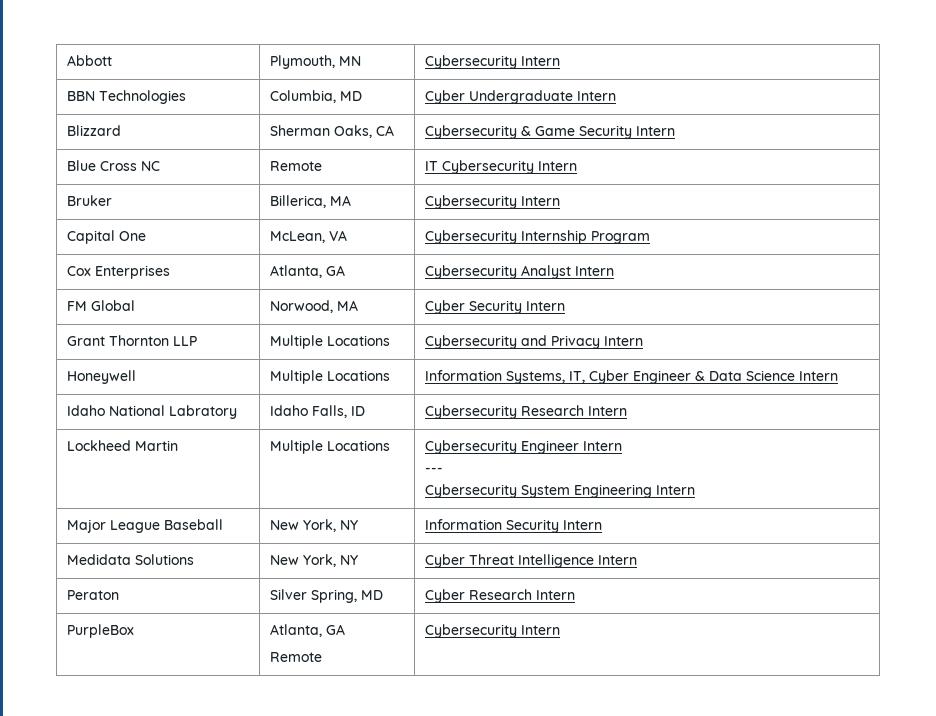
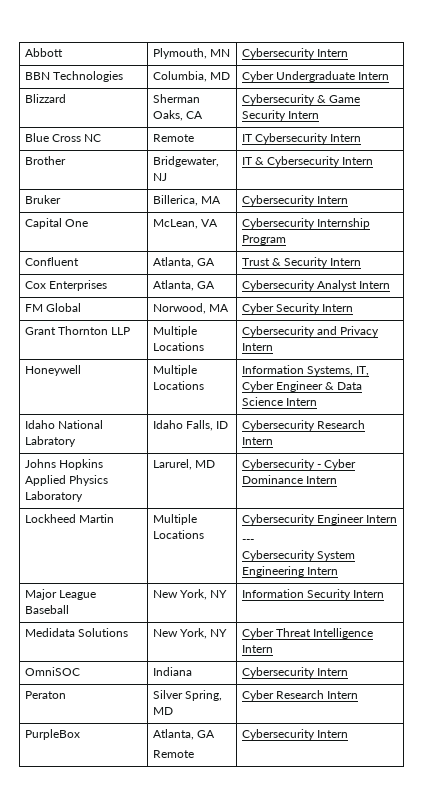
+ Brother | Bridgewater, NJ | IT & Cybersecurity Intern
+ Confluent | Atlanta, GA | Trust & Security Intern
+ Johns Hopkins Applied Physics Laboratory | Larurel, MD | Cybersecurity - Cyber Dominance Intern
+ OmniSOC | Indiana | Cybersecurity Intern

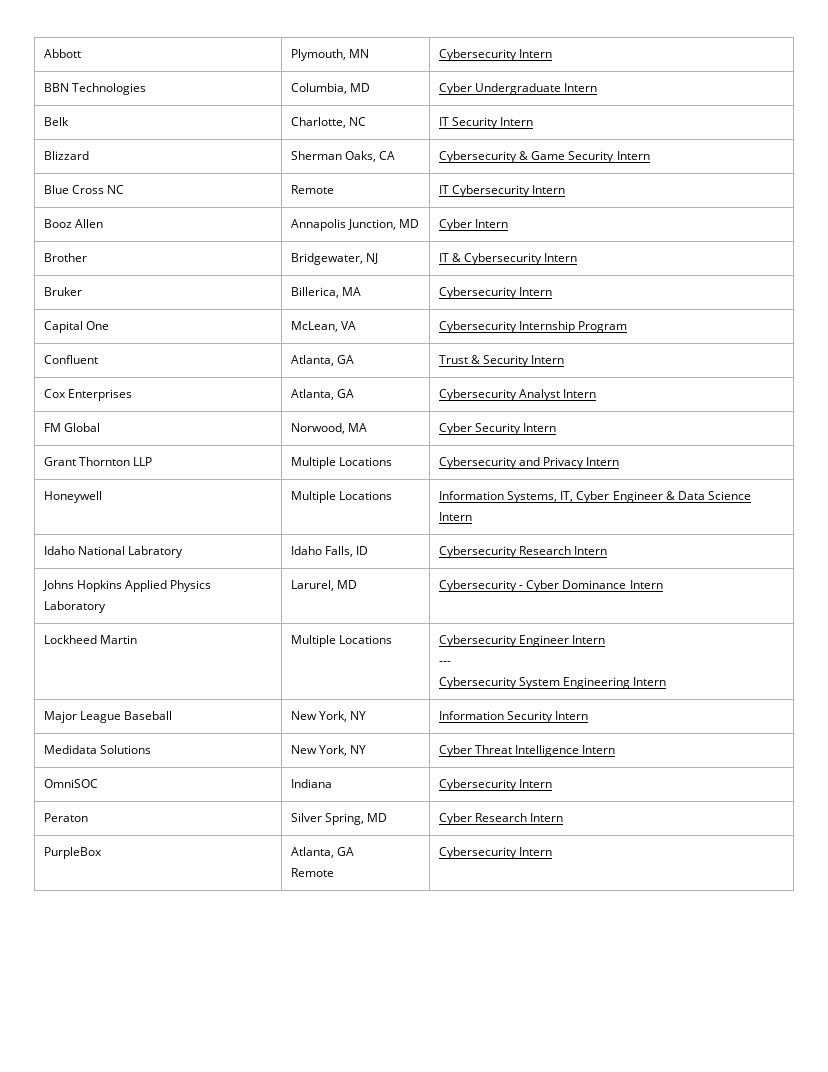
+ Belk | Charlotte, NC | IT Security Intern
+ Booz Allen | Annapolis Junction, MD | Cyber Intern

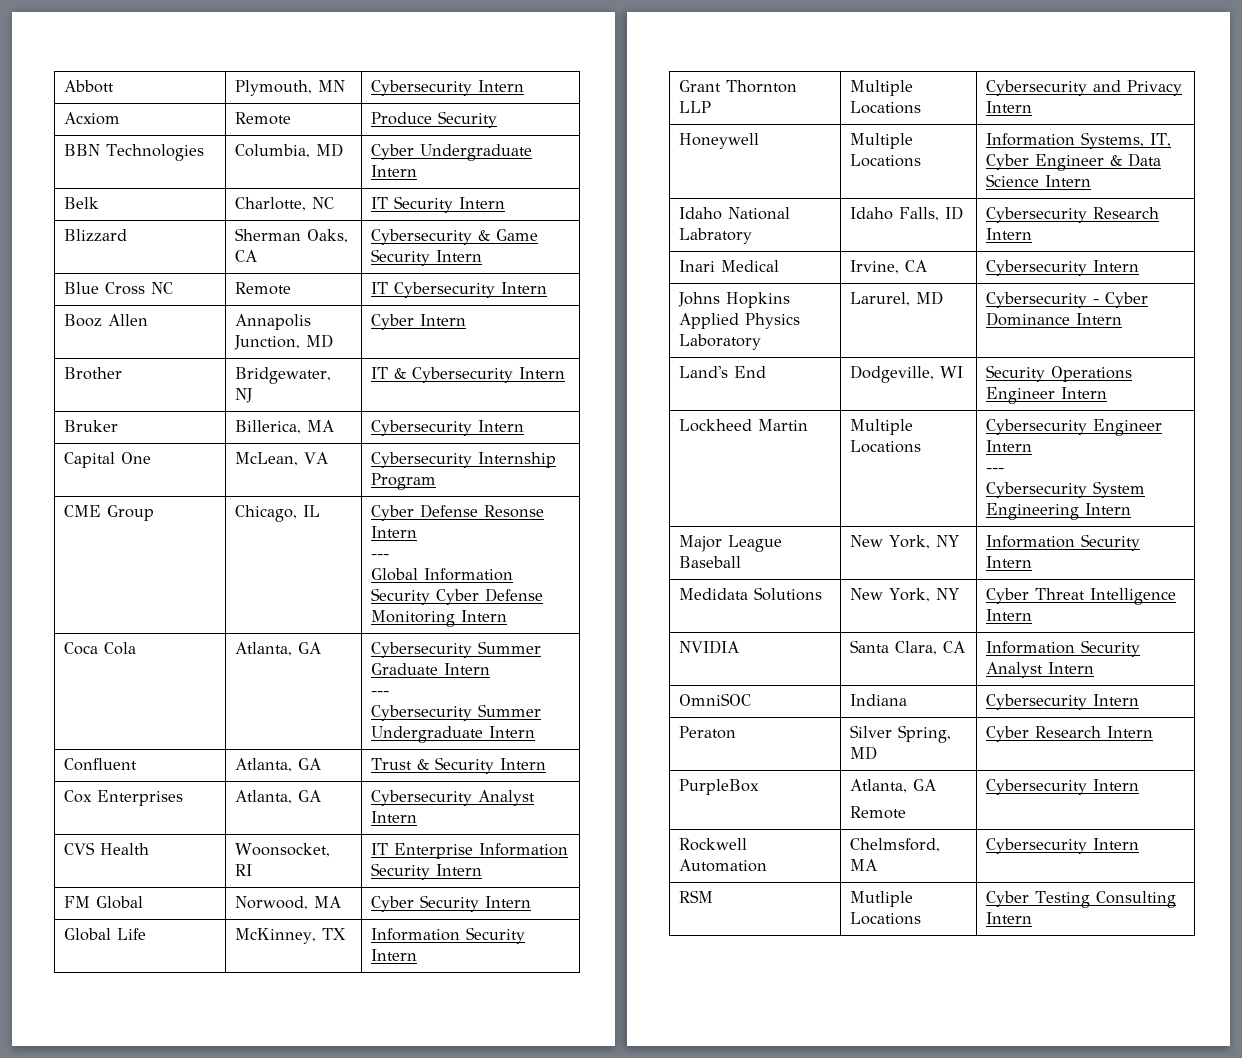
+ Acxiom | Remote | Produce Security
+ CME Group | Chicago, IL | Cyber Defense Resonse Intern
+ ---
+ Global Information Security Cyber Defense Monitoring Intern
+ Coca Cola | Atlanta, GA | Cybersecurity Summer Graduate Intern
+ ---
+ Cybersecurity Summer Undergraduate Intern
+ CVS Health | Woonsocket, RI | IT Enterprise Information Security Intern
+ Global Life | McKinney, TX | Information Security Intern
+ Inari Medical | Irvine, CA | Cybersecurity Intern
+ Land's End | Dodgeville, WI | Security Operations Engineer Intern
+ NVIDIA | Santa Clara, CA | Information Security Analyst Intern
+ Rockwell Automation | Chelmsford, MA | Cybersecurity Intern
+ RSM | Mutliple Locations | Cyber Testing Consulting Intern

